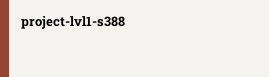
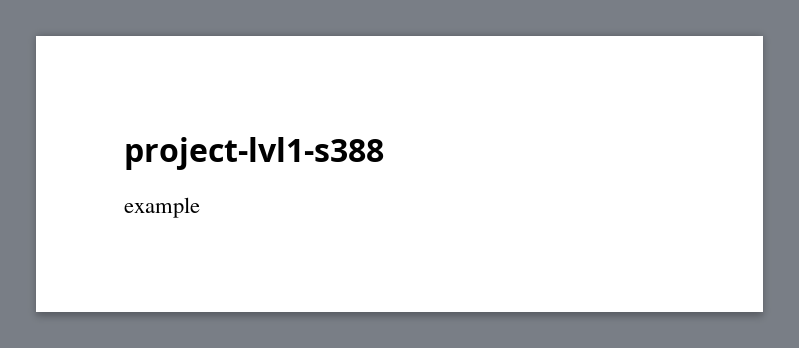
+ example

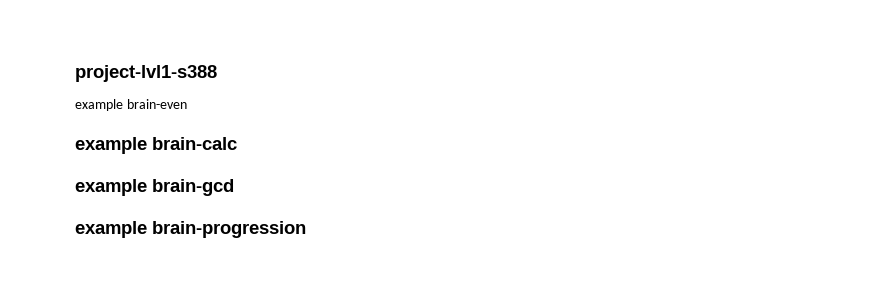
- example
+ example brain-even
+ example brain-calc
+ example brain-gcd
+ example brain-progression

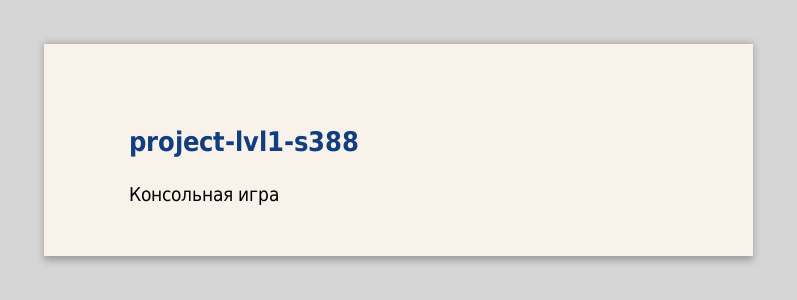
- example brain-even
- example brain-calc
- example brain-gcd
- example brain-progression
+ Консольная игра

